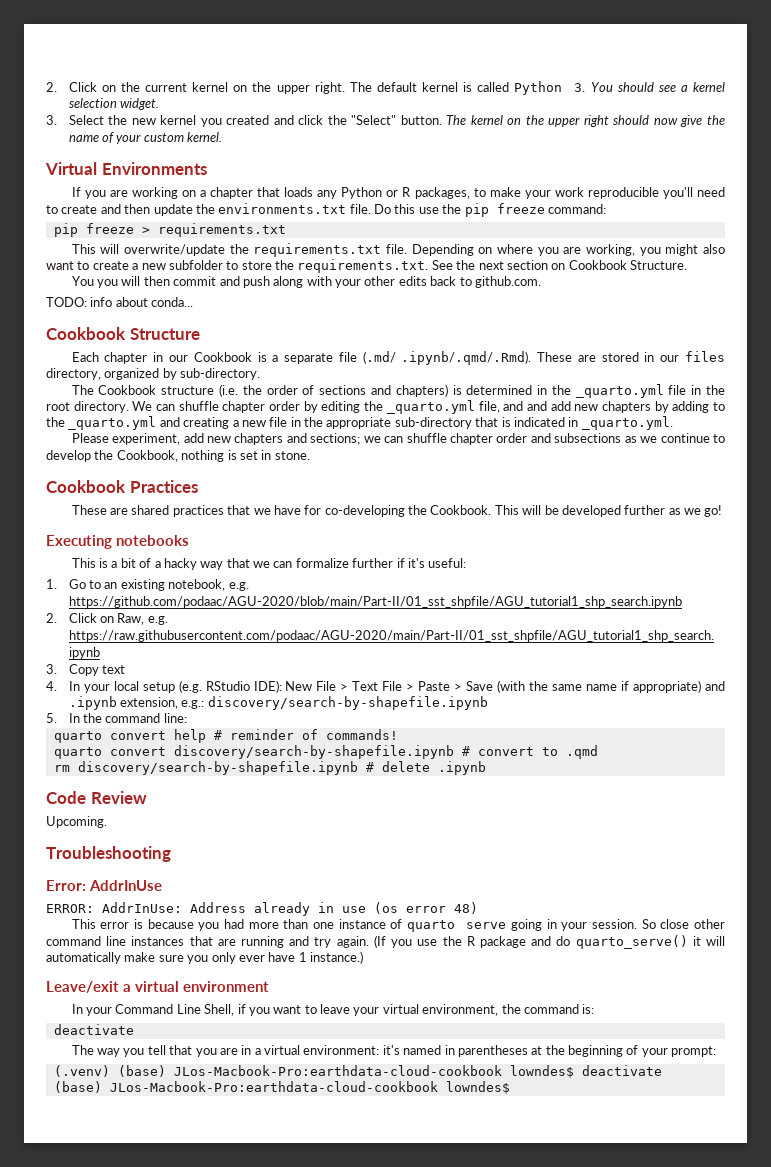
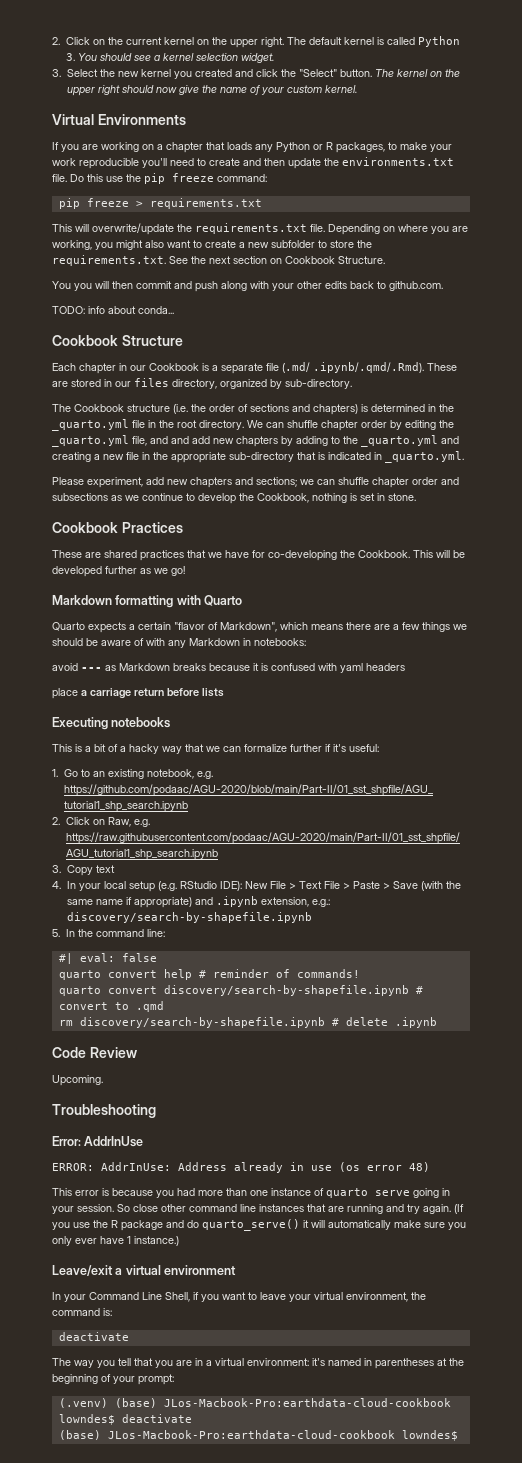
+ Markdown formatting with Quarto
+ Quarto expects a certain "flavor of Markdown", which means there are a few things we should be aware of with any Markdown in notebooks:
+ avoid --- as Markdown breaks because it is confused with yaml headers
+ place a carriage return before lists
+ #| eval: false

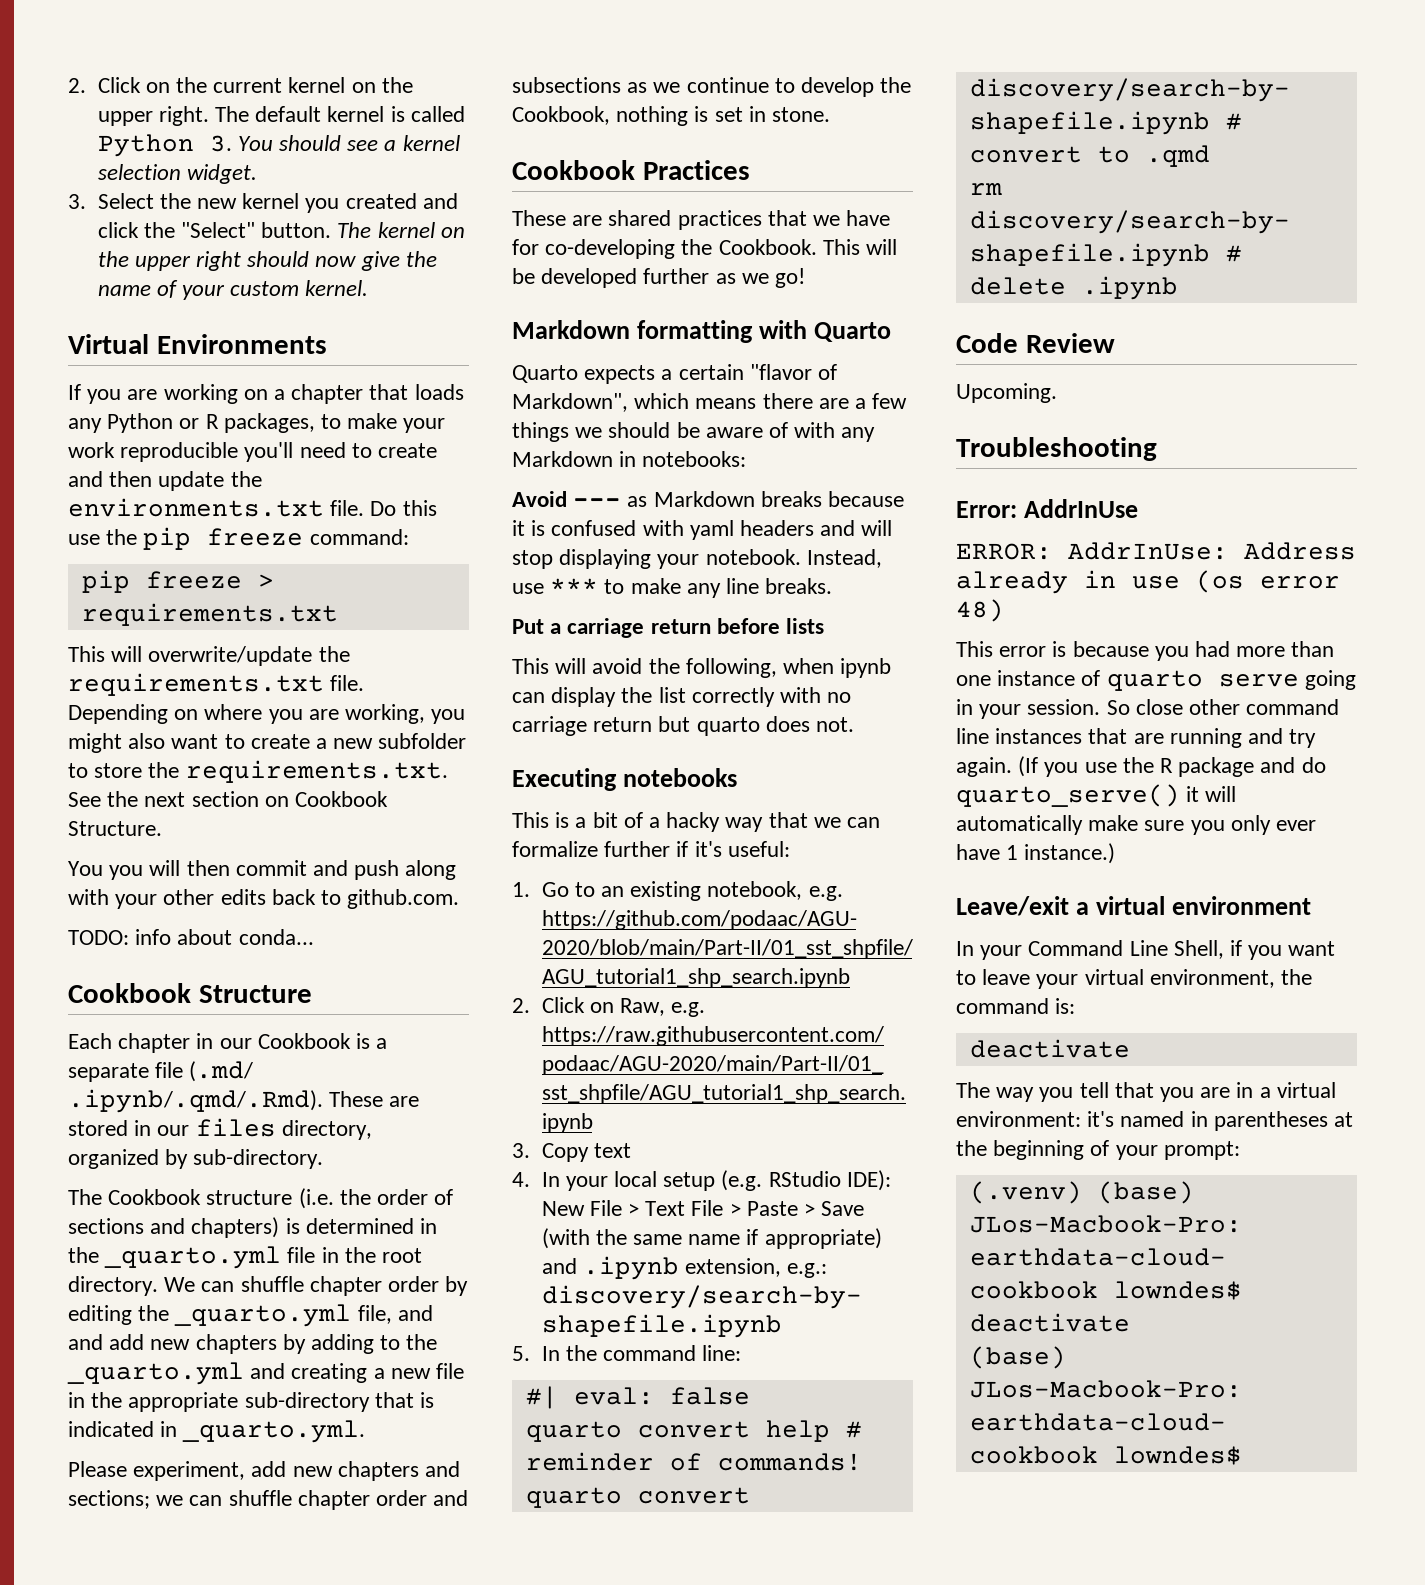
- avoid --- as Markdown breaks because it is confused with yaml headers
- place a carriage return before lists
+ Avoid --- as Markdown breaks because it is confused with yaml headers and will stop displaying your notebook. Instead, use *** to make any line breaks.
+ Put a carriage return before lists
+ This will avoid the following, when ipynb can display the list correctly with no carriage return but quarto does not.

